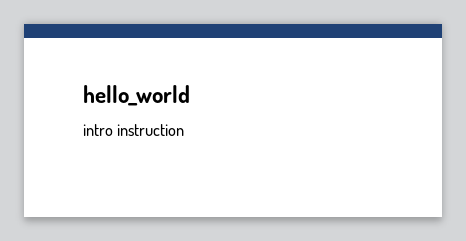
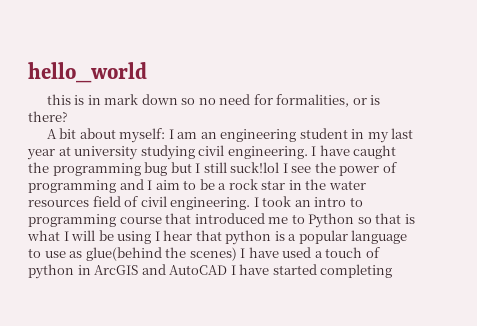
- intro instruction
+ this is in mark down so no need for formalities, or is there?
+ A bit about myself: I am an engineering student in my last year at university studying civil engineering. I have caught the programming bug but I still suck!lol I see the power of programming and I aim to be a rock star in the water resources field of civil engineering. I took an intro to programming course that introduced me to Python so that is what I will be using I hear that python is a popular language to use as glue(behind the scenes) I have used a touch of python in ArcGIS and AutoCAD I have started completing

